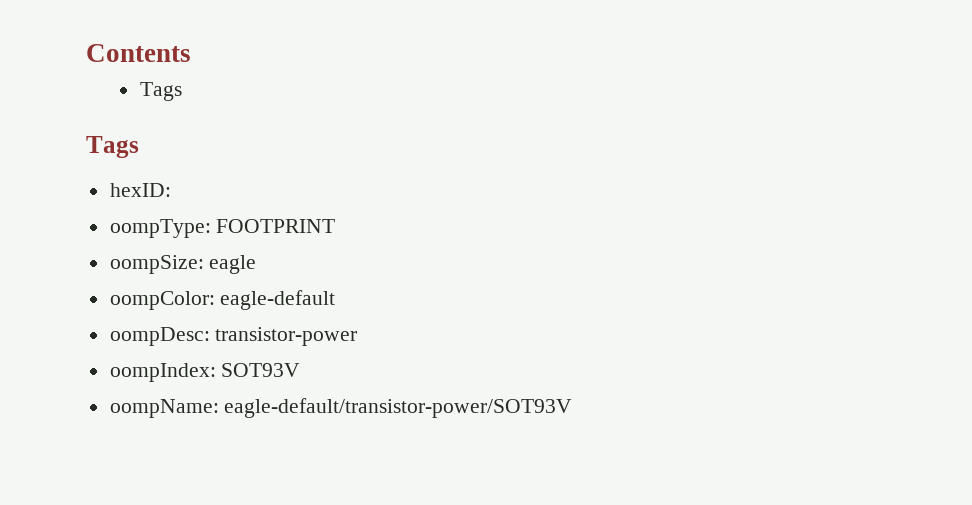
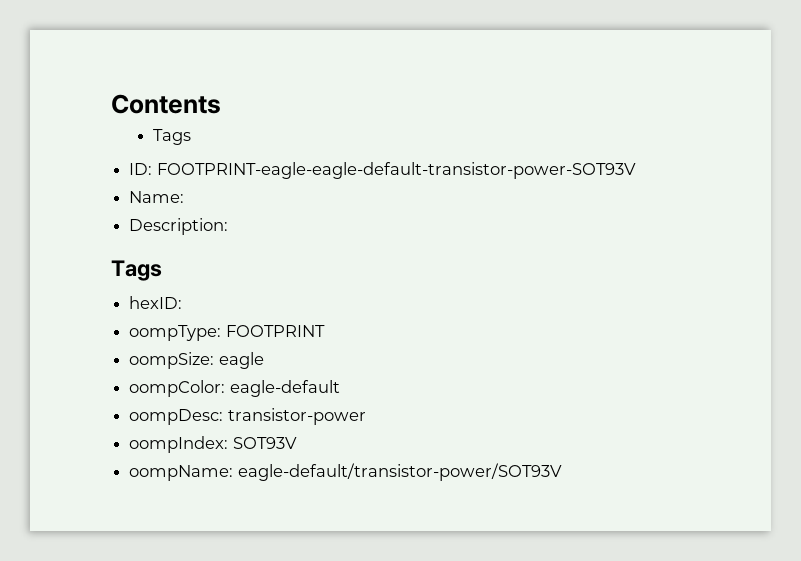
+ ID: FOOTPRINT-eagle-eagle-default-transistor-power-SOT93V
+ Name:
+ Description:

